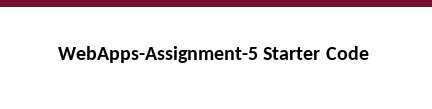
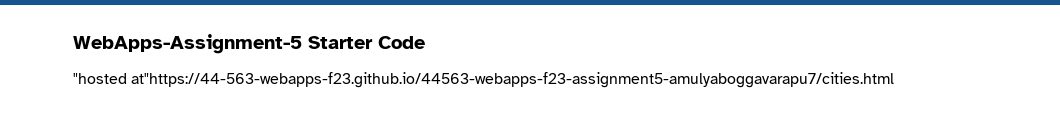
+ "hosted at"https://44-563-webapps-f23.github.io/44563-webapps-f23-assignment5-amulyaboggavarapu7/cities.html

